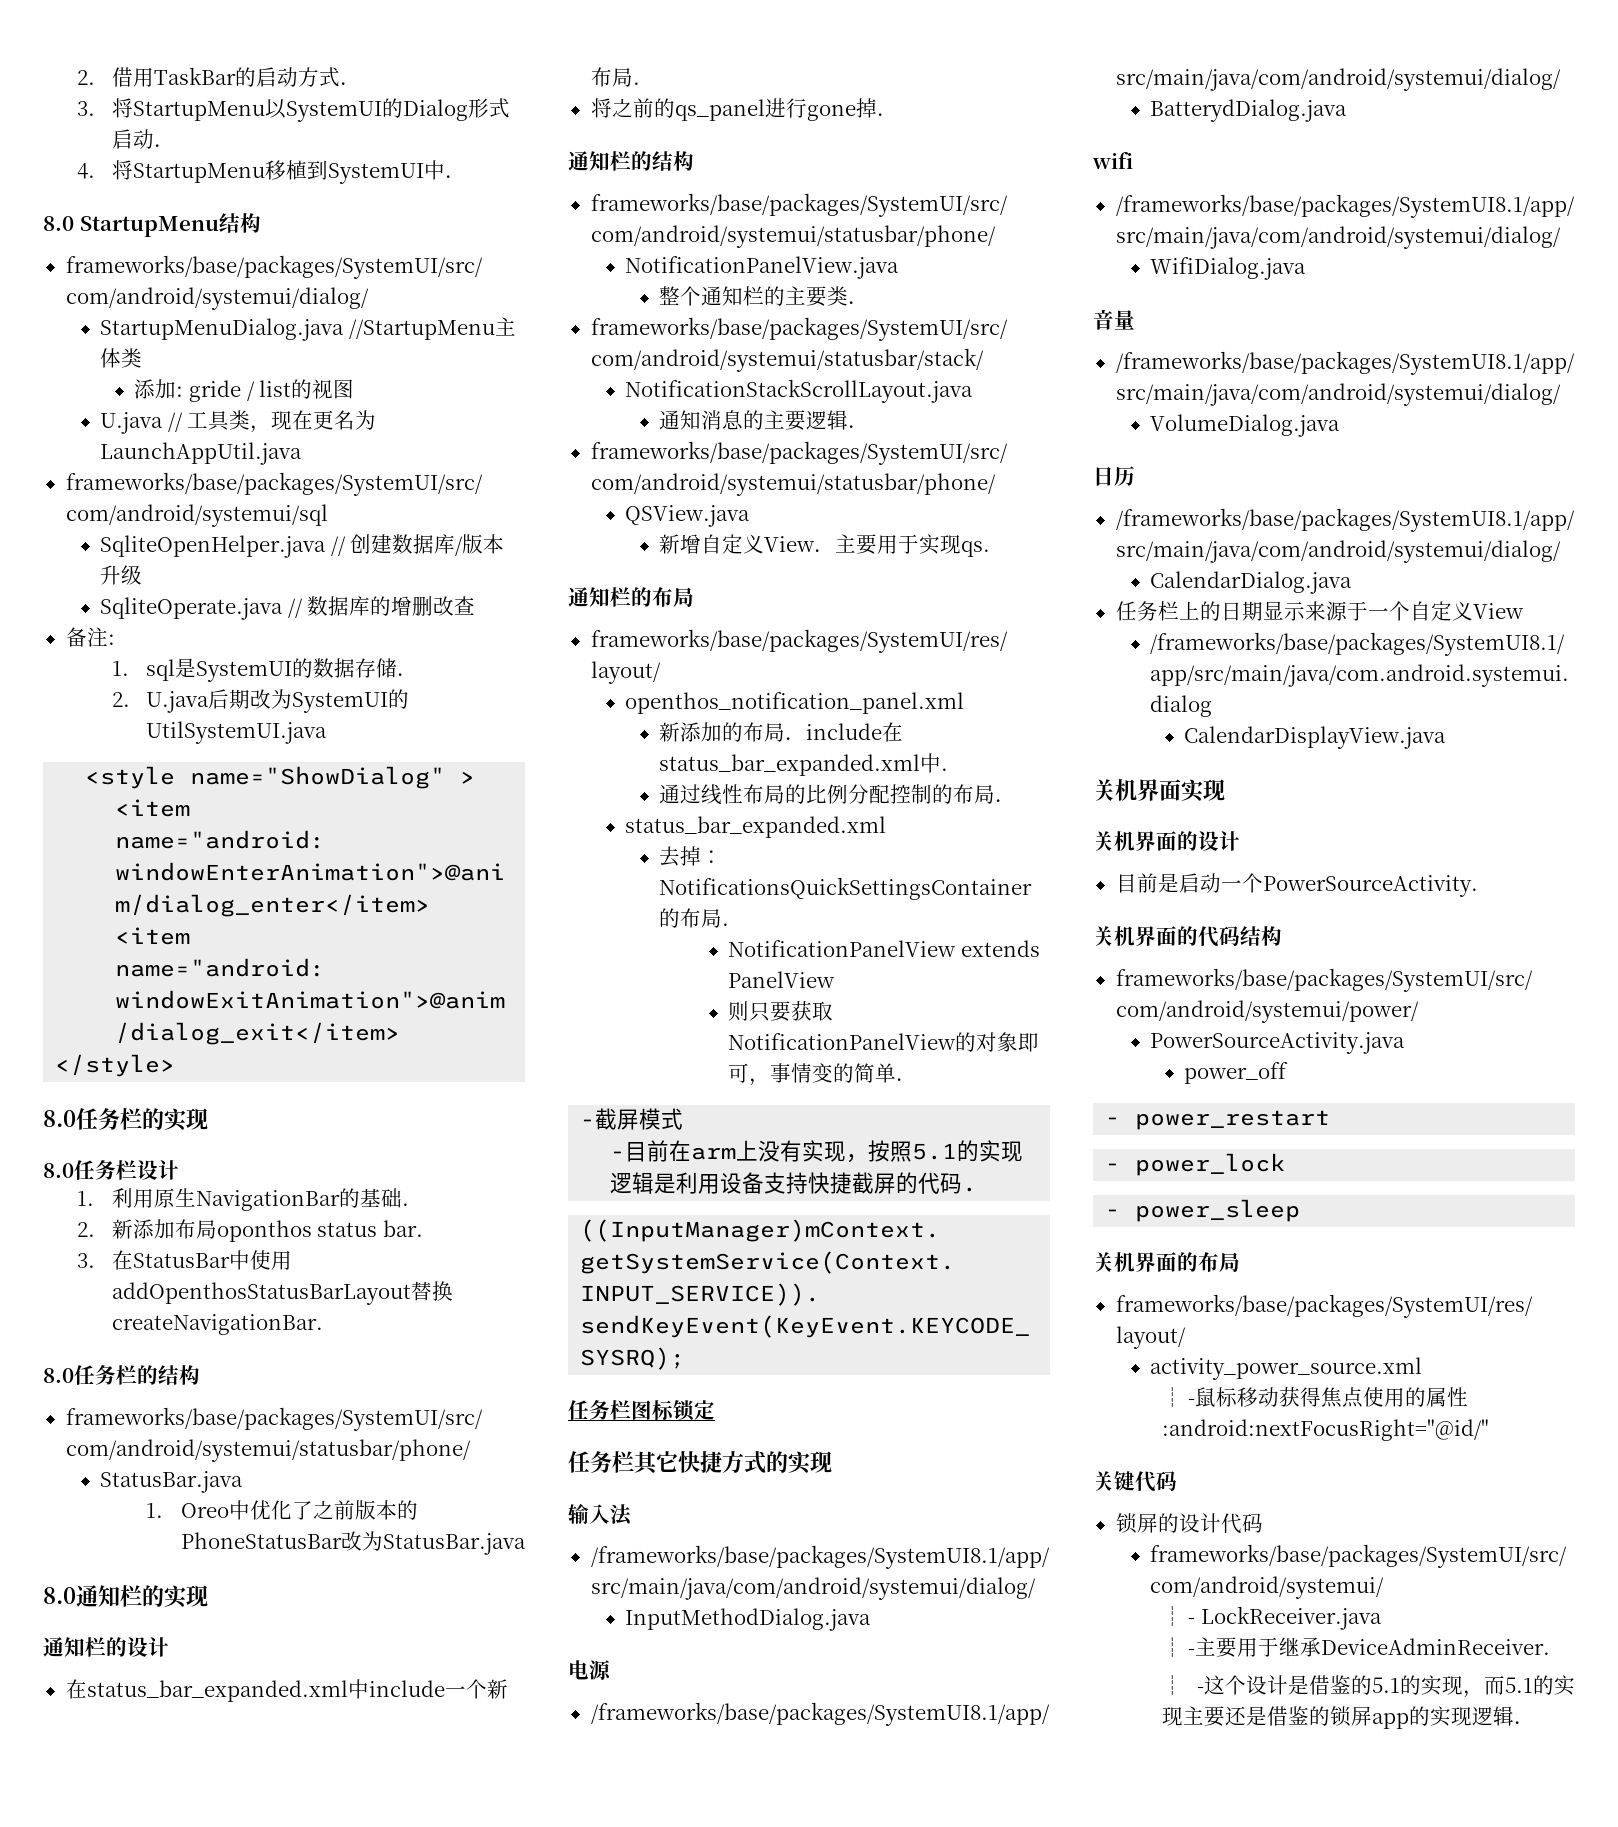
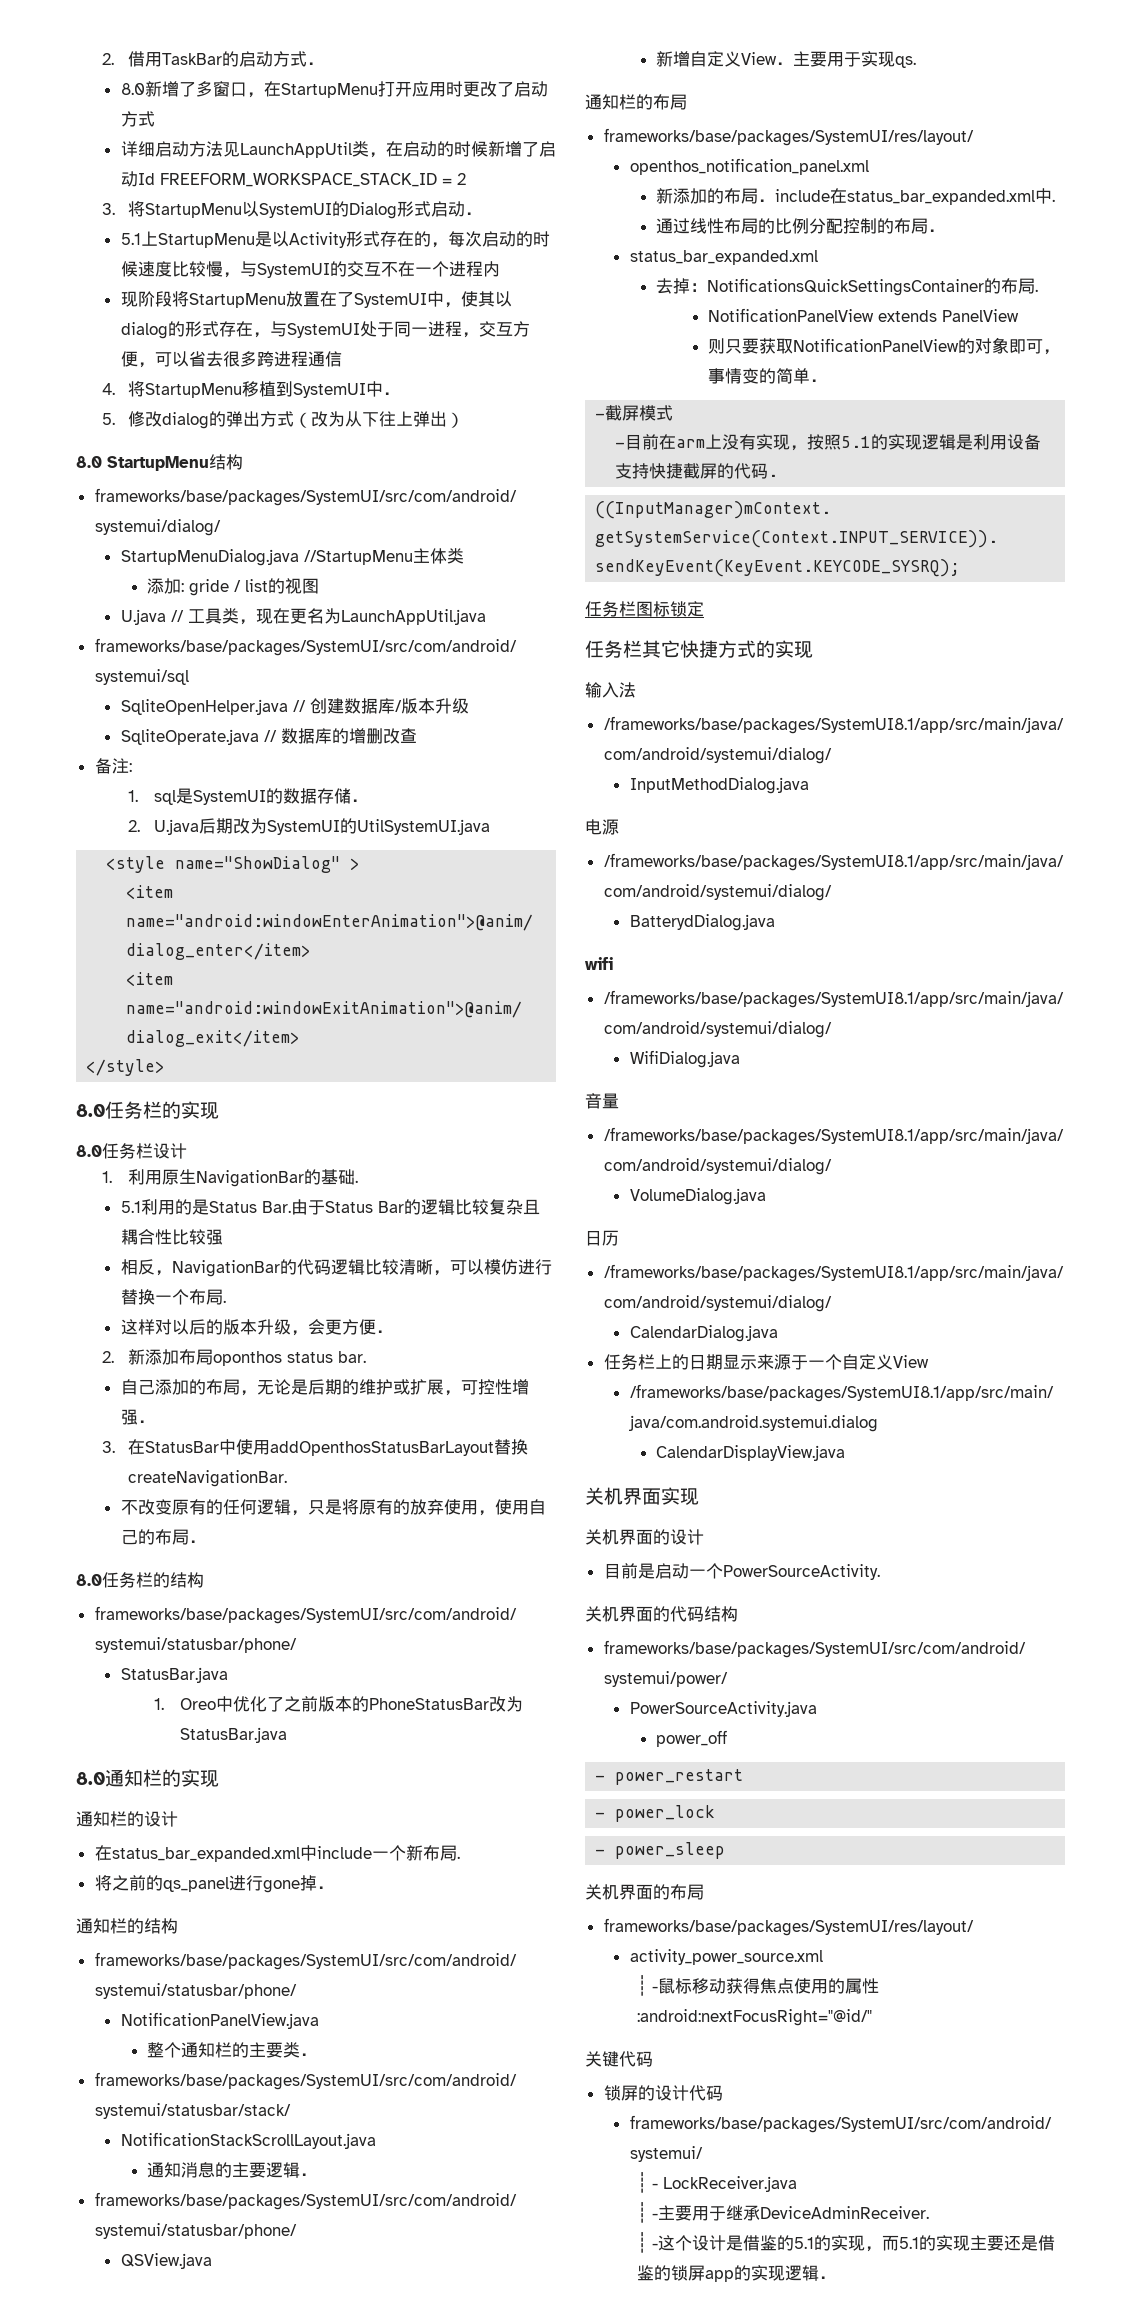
+ 8.0新增了多窗口，在StartupMenu打开应用时更改了启动方式
+ 详细启动方法见LaunchAppUtil类，在启动的时候新增了启动Id FREEFORM_WORKSPACE_STACK_ID = 2
+ 5.1上StartupMenu是以Activity形式存在的，每次启动的时候速度比较慢，与SystemUI的交互不在一个进程内
+ 现阶段将StartupMenu放置在了SystemUI中，使其以dialog的形式存在，与SystemUI处于同一进程，交互方便，可以省去很多跨进程通信
+ 5.修改dialog的弹出方式（改为从下往上弹出）
+ 5.1利用的是Status Bar.由于Status Bar的逻辑比较复杂且耦合性比较强
+ 相反，NavigationBar的代码逻辑比较清晰，可以模仿进行替换一个布局.
+ 这样对以后的版本升级，会更方便．
+ 自己添加的布局，无论是后期的维护或扩展，可控性增强．
+ 不改变原有的任何逻辑，只是将原有的放弃使用，使用自己的布局．

